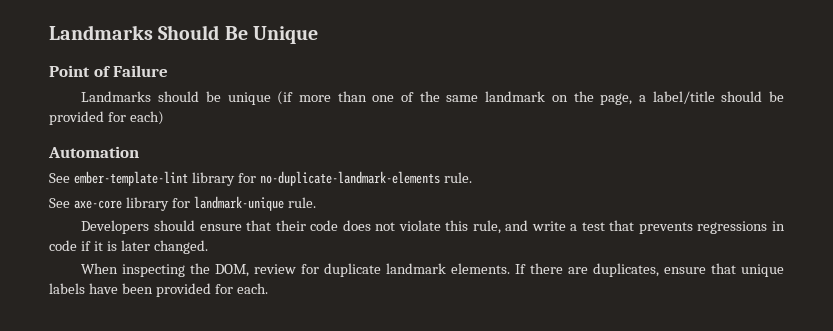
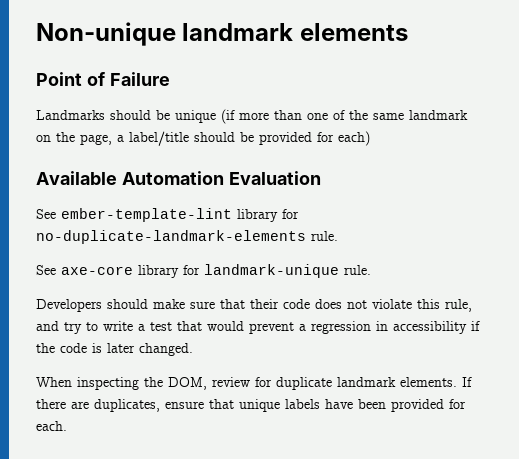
- Landmarks Should Be Unique
+ Non-unique landmark elements
- Automation
+ Available Automation Evaluation
- Developers should ensure that their code does not violate this rule, and write a test that prevents regressions in code if it is later changed.
+ Developers should make sure that their code does not violate this rule, and try to write a test that would prevent a regression in accessibility if the code is later changed.

